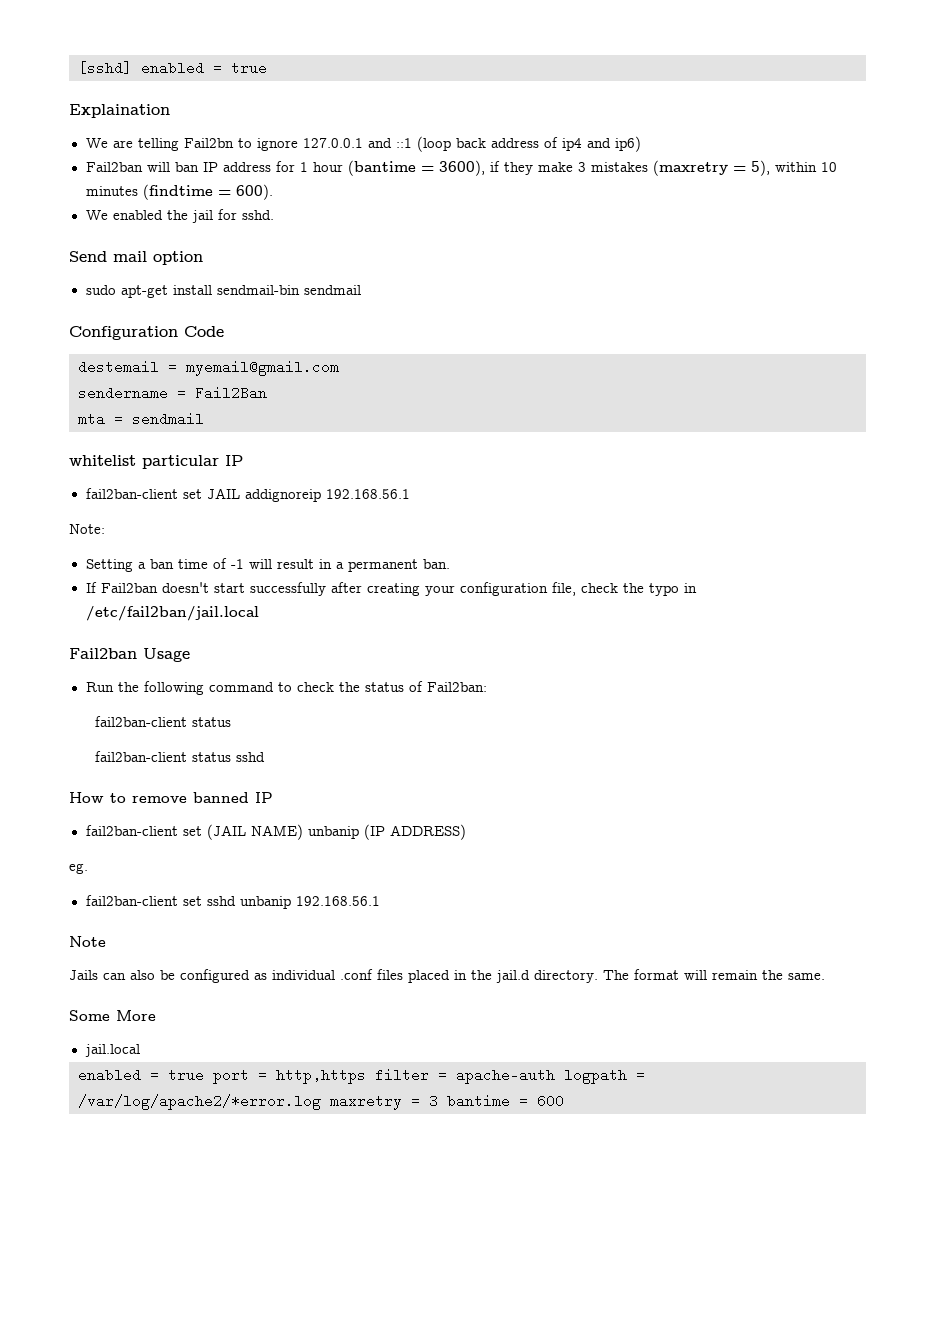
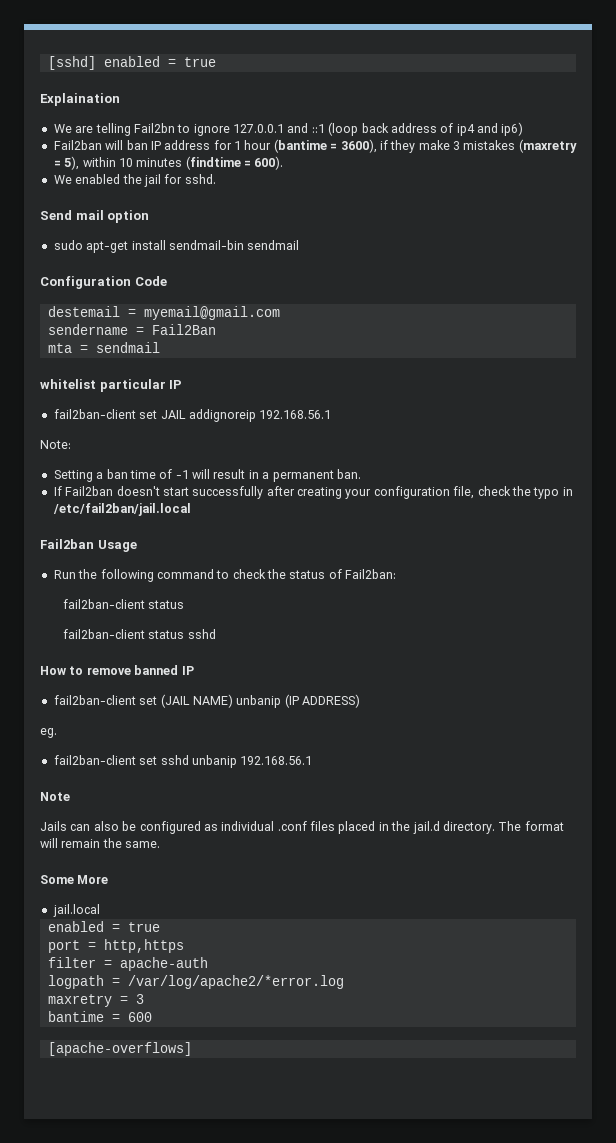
  jail.local
- enabled = true port = http,https filter = apache-auth logpath = /var/log/apache2/*error.log maxretry = 3 bantime = 600
+ enabled = true
+ port = http,https
+ filter = apache-auth
+ logpath = /var/log/apache2/*error.log
+ maxretry = 3
+ bantime = 600
+ [apache-overflows]

